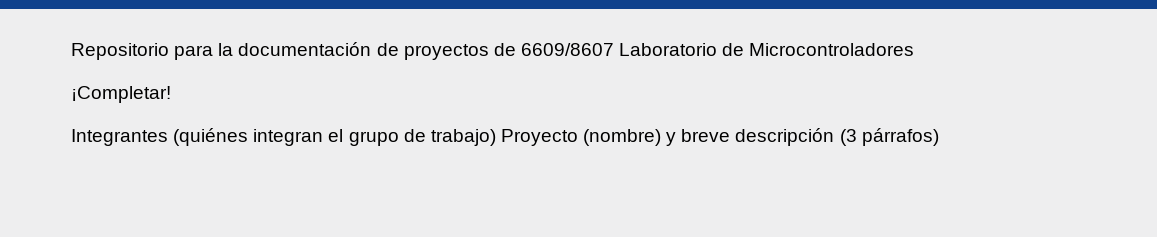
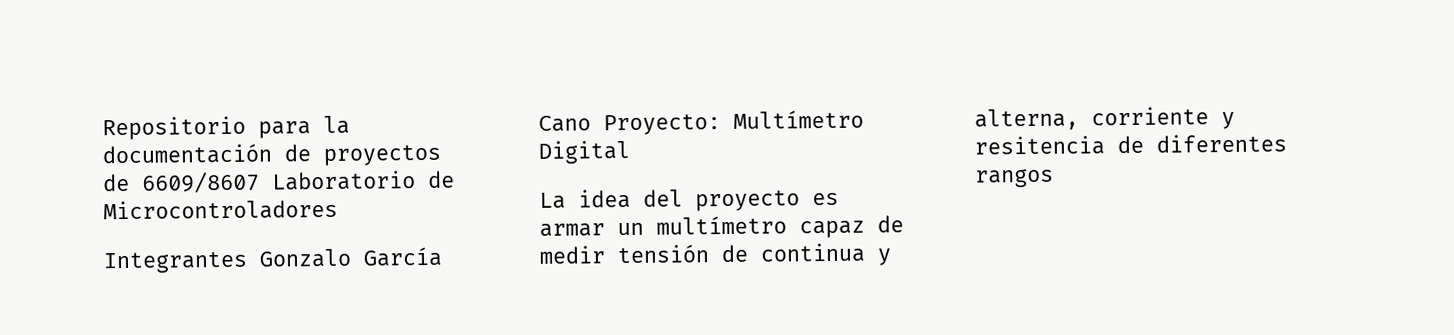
- ¡Completar!
- Integrantes (quiénes integran el grupo de trabajo) Proyecto (nombre) y breve descripción (3 párrafos)
+ Integrantes Gonzalo García Cano Proyecto: Multímetro Digital
+ La idea del proyecto es armar un multímetro capaz de medir tensión de continua y alterna, corriente y resitencia de diferentes rangos

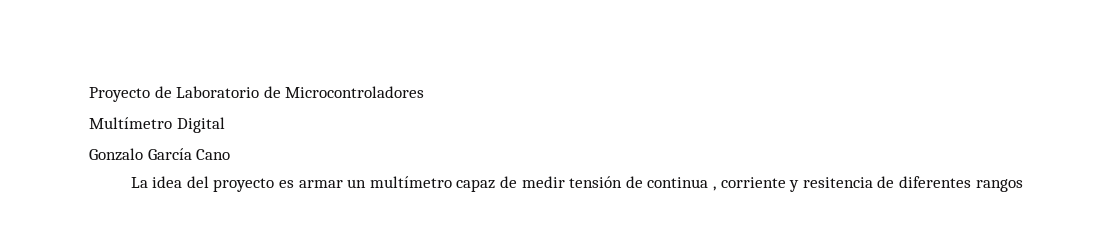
- Repositorio para la documentación de proyectos de 6609/8607 Laboratorio de Microcontroladores
+ Proyecto de Laboratorio de Microcontroladores
- Integrantes Gonzalo García Cano Proyecto: Multímetro Digital
+ Multímetro Digital
+ Gonzalo García Cano
- La idea del proyecto es armar un multímetro capaz de medir tensión de continua y alterna, corriente y resitencia de diferentes rangos
+ La idea del proyecto es armar un multímetro capaz de medir tensión de continua , corriente y resitencia de diferentes rangos

